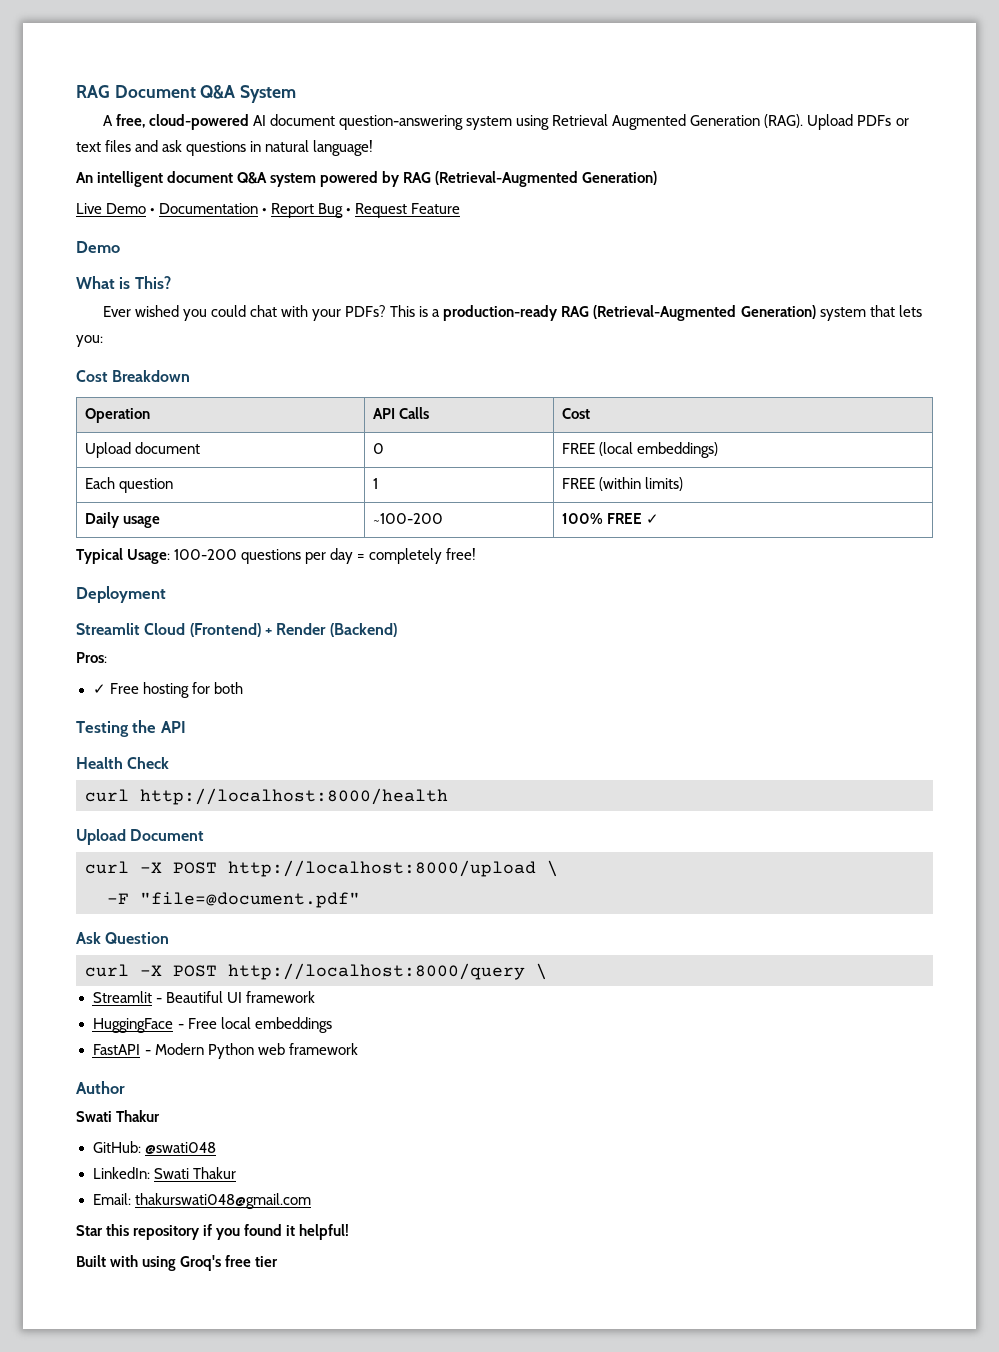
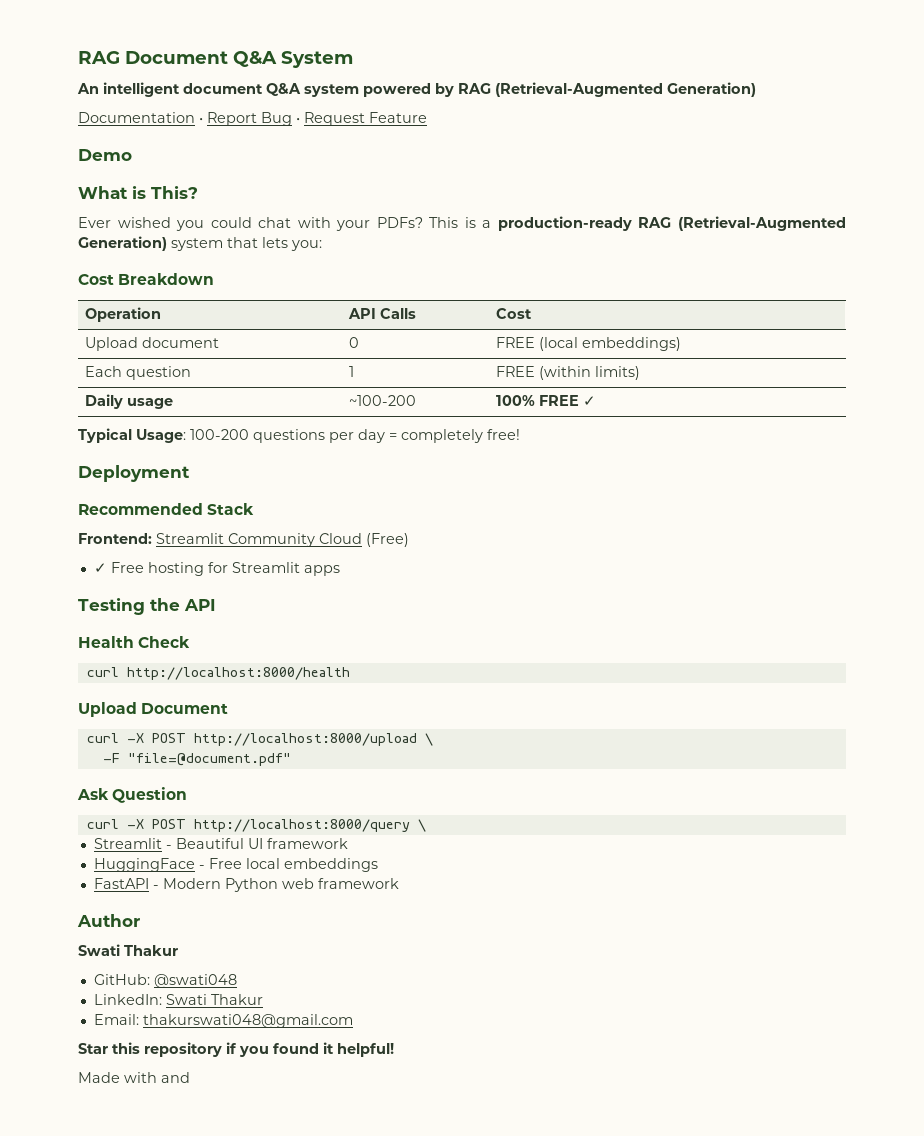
- A free, cloud-powered AI document question-answering system using Retrieval Augmented Generation (RAG). Upload PDFs or text files and ask questions in natural language!
- Live Demo • Documentation • Report Bug • Request Feature
+ Documentation • Report Bug • Request Feature
- Streamlit Cloud (Frontend) + Render (Backend)
- Pros:
+ Recommended Stack
+ Frontend: Streamlit Community Cloud (Free)
- ✓ Free hosting for both
+ ✓ Free hosting for Streamlit apps
- Built with using Groq's free tier
+ Made with and

